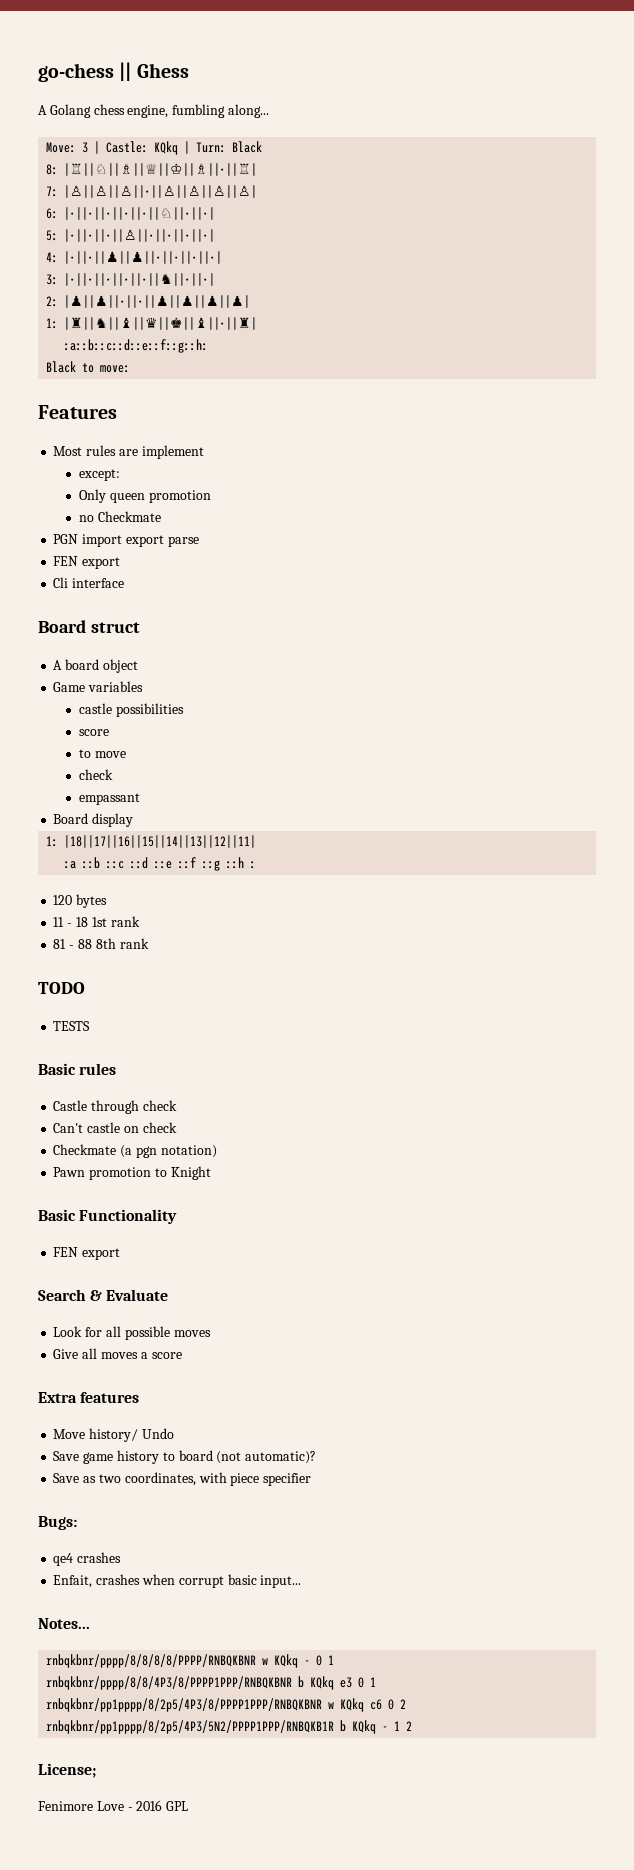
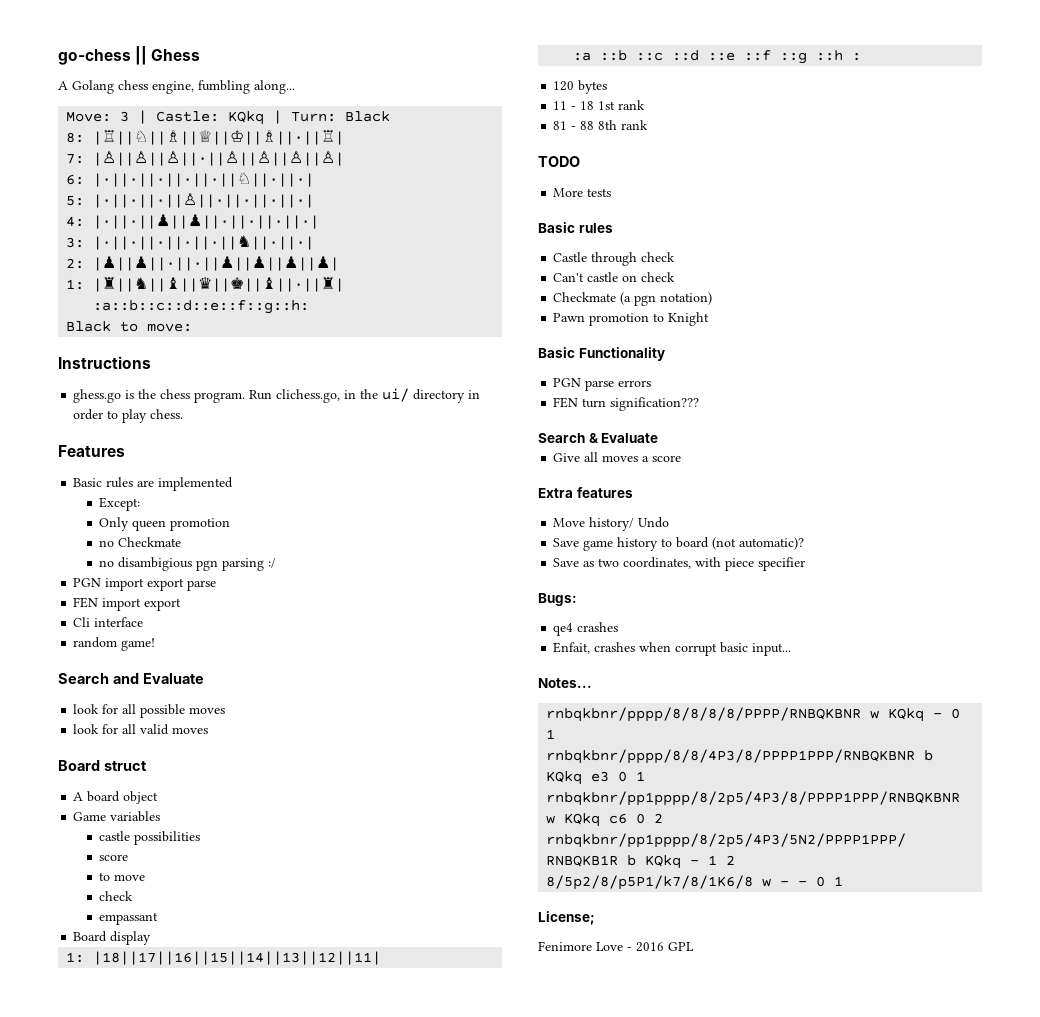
+ Instructions
+ ghess.go is the chess program. Run clichess.go, in the ui/ directory in order to play chess.
- Most rules are implement
- except:
+ Basic rules are implemented
+ Except:
+ no disambigious pgn parsing :/
  PGN import export parse
- FEN export
+ FEN import export
+ random game!
+ Search and Evaluate
+ look for all possible moves
+ look for all valid moves
- TESTS
+ More tests
  Basic Functionality
- FEN export
+ PGN parse errors
+ FEN turn signification???
- Look for all possible moves
+ 8/5p2/8/p5P1/k7/8/1K6/8 w - - 0 1

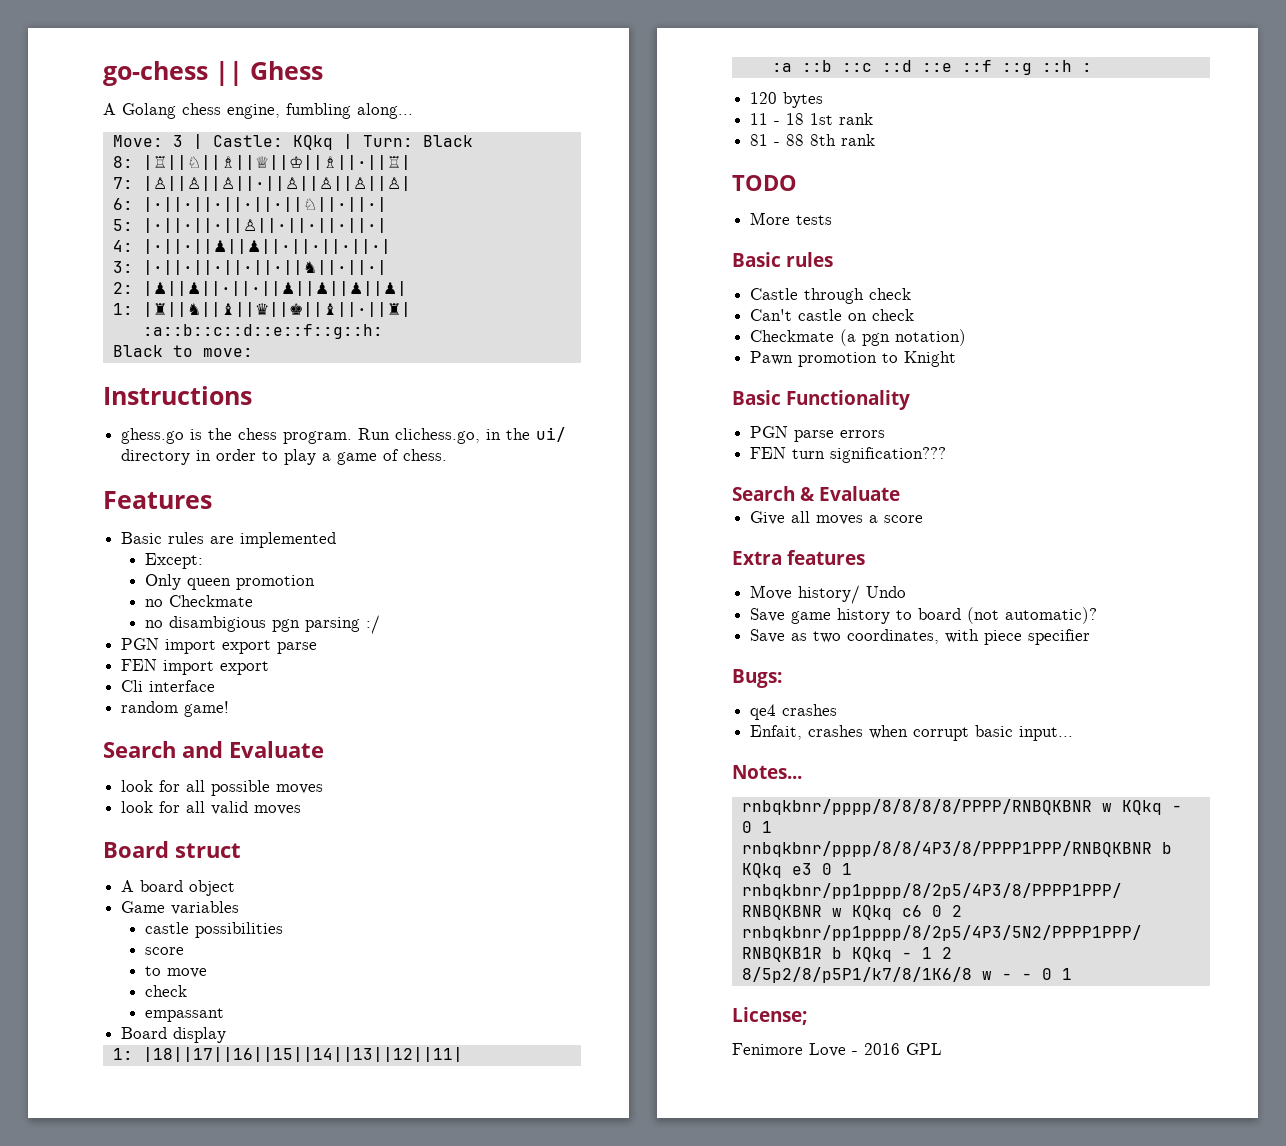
- Run clichess.go, in the ui/ directory in order to play chess.
+ Run clichess.go, in the ui/ directory in order to play a game of chess.

